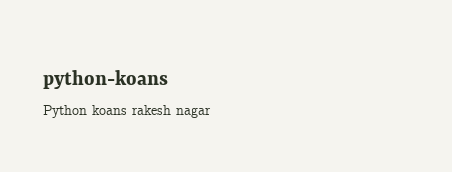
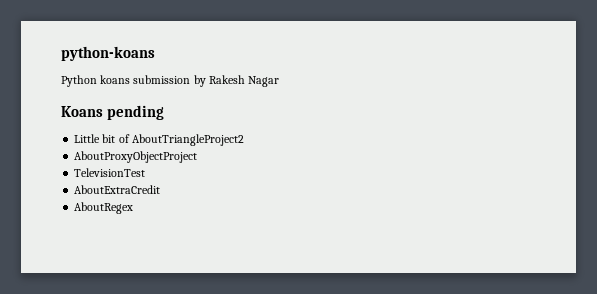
- Python koans rakesh nagar
+ Python koans submission by Rakesh Nagar
+ Koans pending
+ Little bit of AboutTriangleProject2
+ AboutProxyObjectProject
+ TelevisionTest
+ AboutExtraCredit
+ AboutRegex

